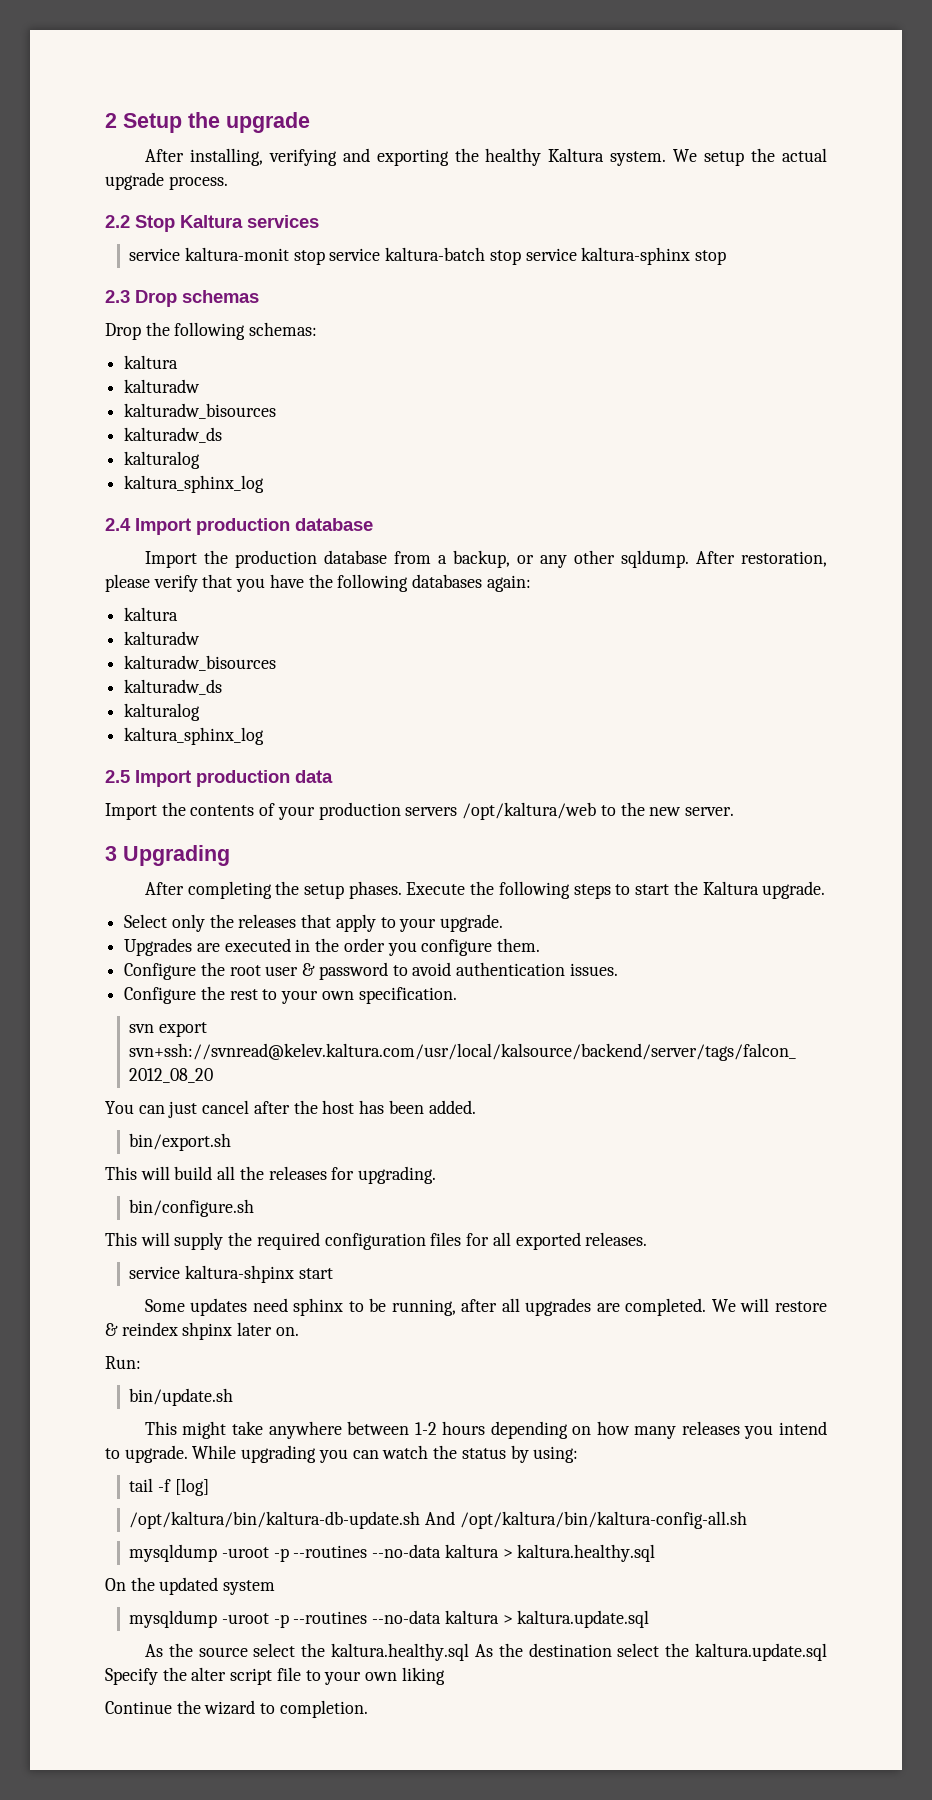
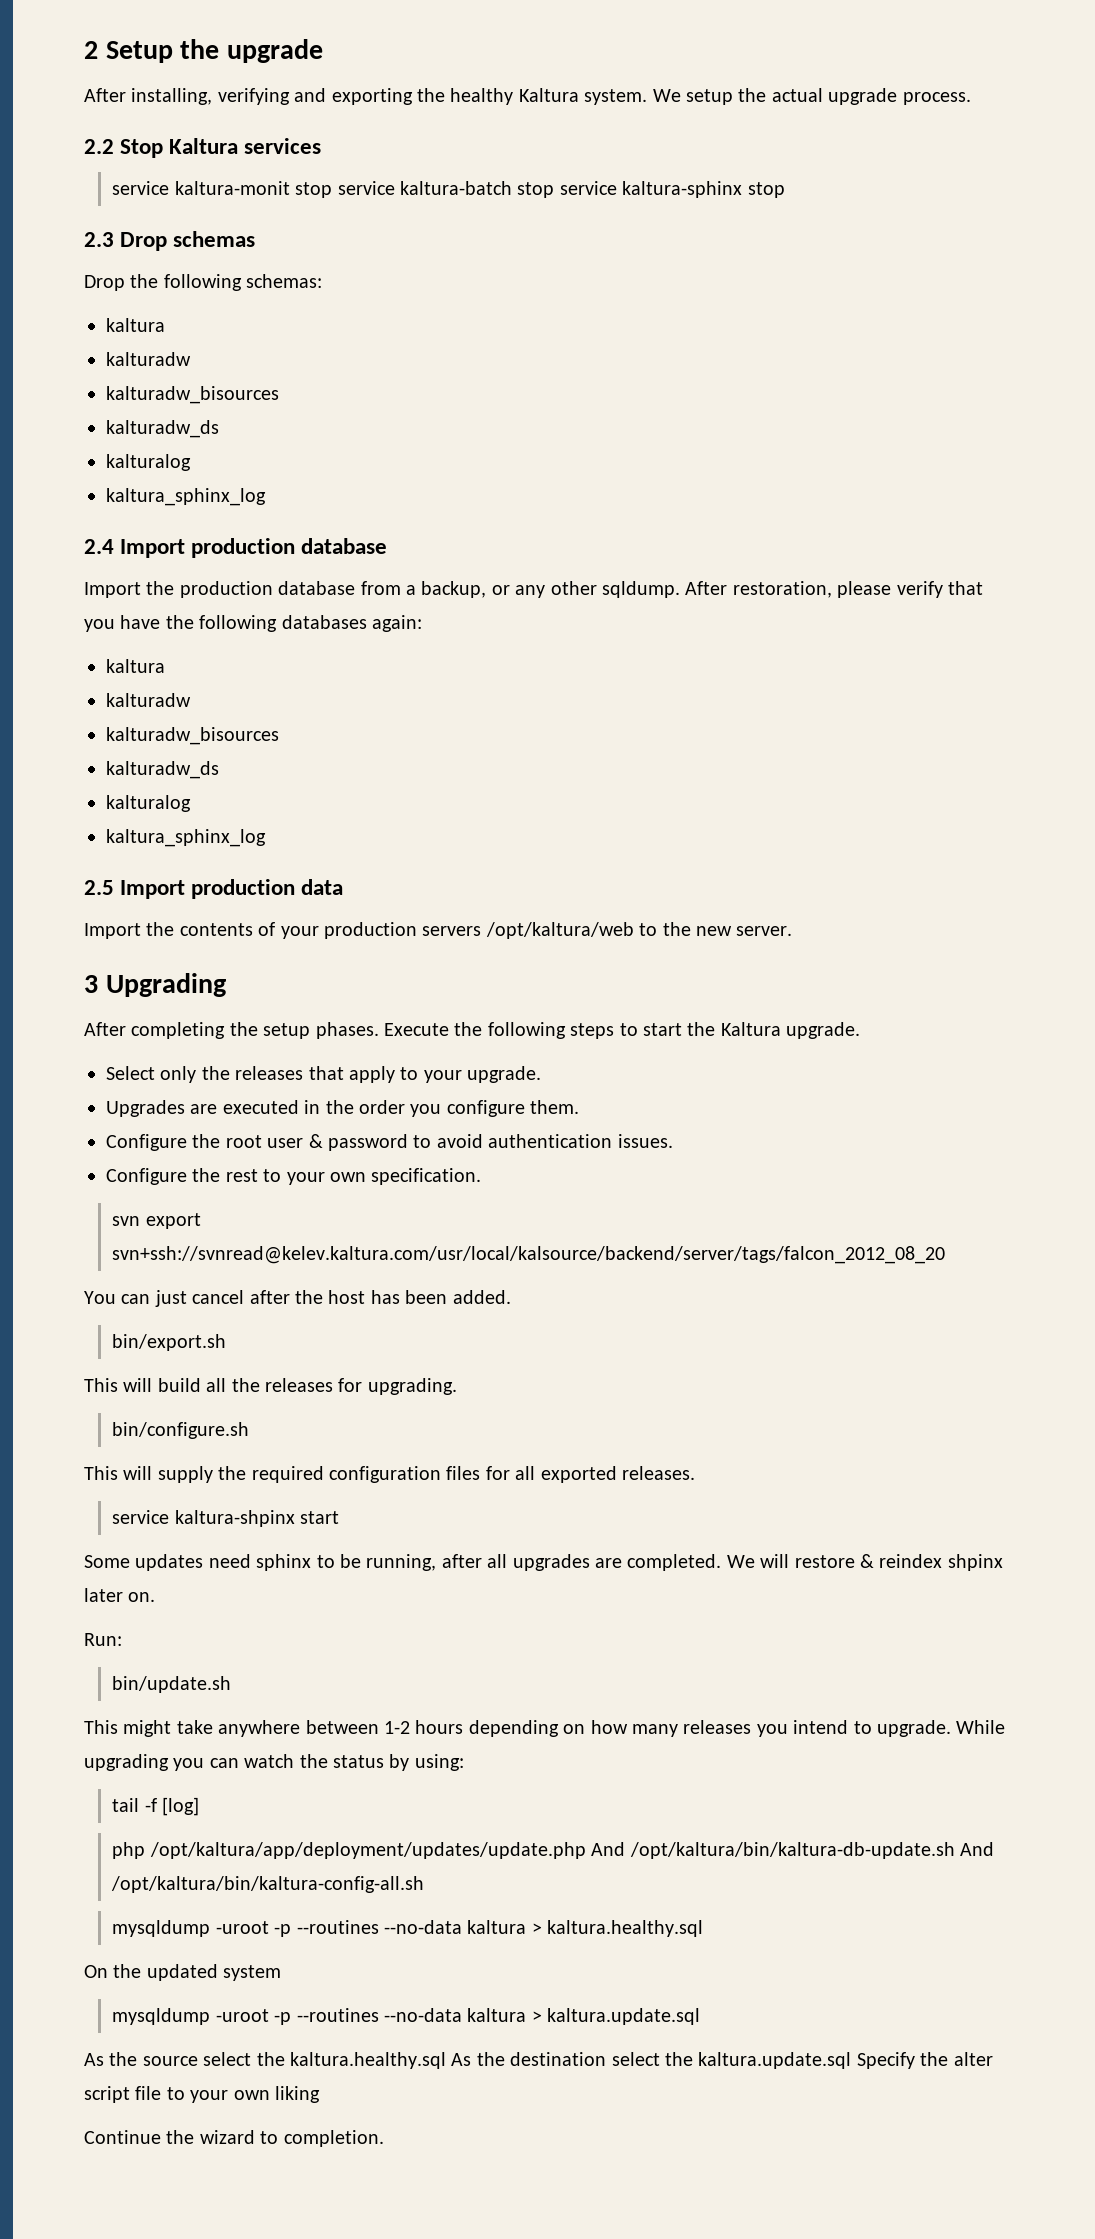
- /opt/kaltura/bin/kaltura-db-update.sh And /opt/kaltura/bin/kaltura-config-all.sh
+ php /opt/kaltura/app/deployment/updates/update.php And /opt/kaltura/bin/kaltura-db-update.sh And /opt/kaltura/bin/kaltura-config-all.sh

